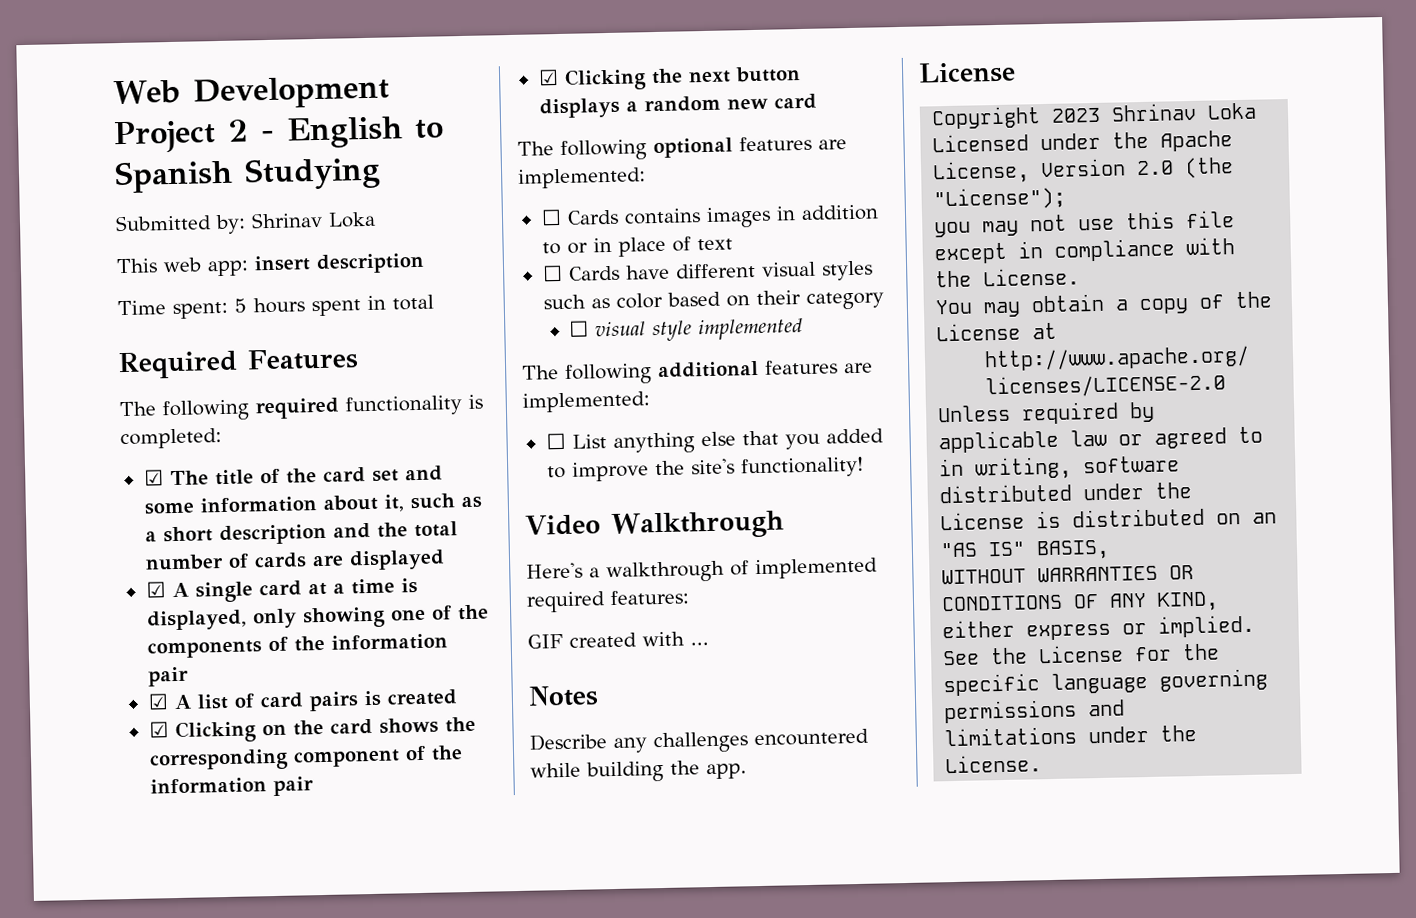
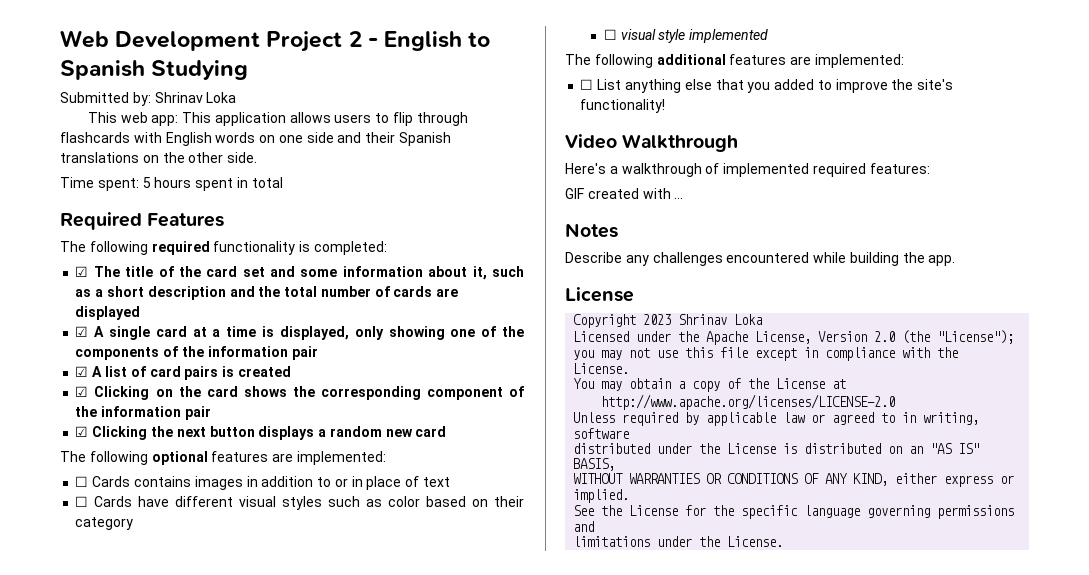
- This web app: insert description
+ This web app: This application allows users to flip through flashcards with English words on one side and their Spanish translations on the other side.

